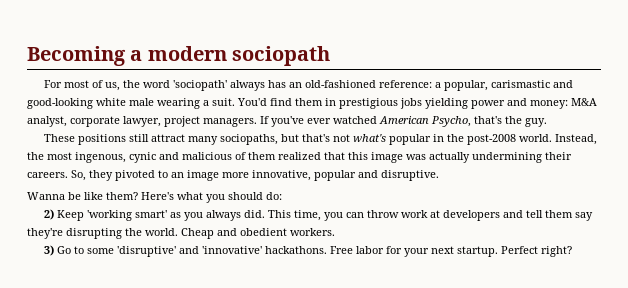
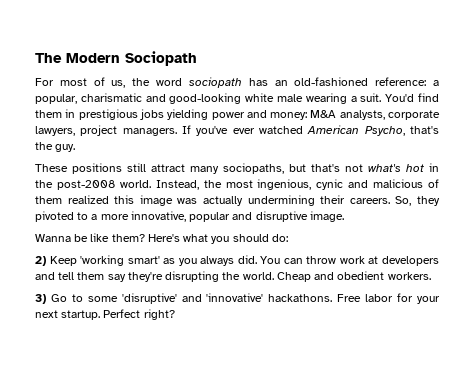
- Becoming a modern sociopath
+ The Modern Sociopath
- For most of us, the word 'sociopath' always has an old-fashioned reference: a popular, carismastic and good-looking white male wearing a suit.
+ For most of us, the word sociopath has an old-fashioned reference: a popular, charismatic and good-looking white male wearing a suit.
- You'd find them in prestigious jobs yielding power and money: M&A analyst, corporate lawyer, project managers.
+ You'd find them in prestigious jobs yielding power and money: M&A analysts, corporate lawyers, project managers.
- These positions still attract many sociopaths, but that's not what's popular in the post-2008 world.
+ These positions still attract many sociopaths, but that's not what's hot in the post-2008 world.
- Instead, the most ingenous, cynic and malicious of them realized that this image was actually undermining their careers.
+ Instead, the most ingenious, cynic and malicious of them realized this image was actually undermining their careers.
- So, they pivoted to an image more innovative, popular and disruptive.
+ So, they pivoted to a more innovative, popular and disruptive image.
- This time, you can throw work at developers and tell them say they're disrupting the world.
+ You can throw work at developers and tell them say they're disrupting the world.

